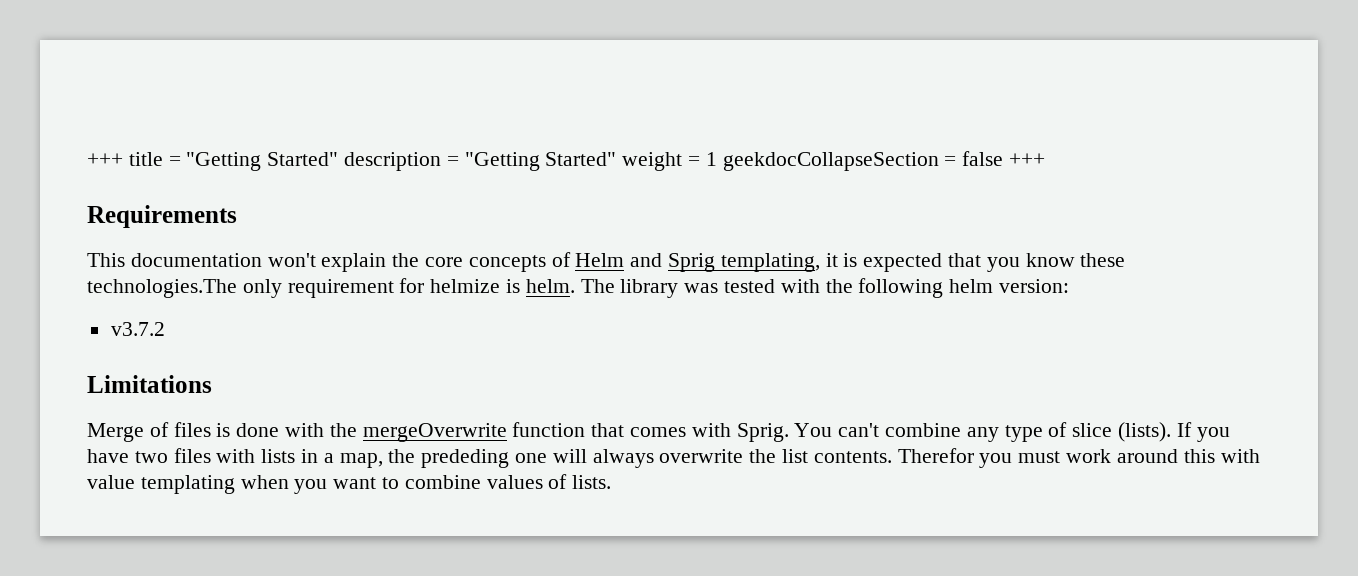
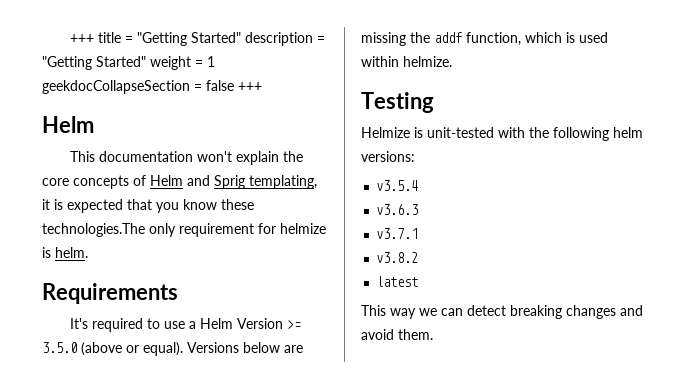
  +++ title = "Getting Started" description = "Getting Started" weight = 1 geekdocCollapseSection = false +++
- Requirements
+ Helm
- This documentation won't explain the core concepts of Helm and Sprig templating, it is expected that you know these technologies.The only requirement for helmize is helm. The library was tested with the following helm version:
- v3.7.2
- Limitations
- Merge of files is done with the mergeOverwrite function that comes with Sprig. You can't combine any type of slice (lists). If you have two files with lists in a map, the prededing one will always overwrite the list contents. Therefor you must work around this with value templating when you want to combine values of lists.
+ This documentation won't explain the core concepts of Helm and Sprig templating, it is expected that you know these technologies.The only requirement for helmize is helm.
+ Requirements
+ It's required to use a Helm Version >= 3.5.0 (above or equal). Versions below are missing the addf function, which is used within helmize.
+ Testing
+ Helmize is unit-tested with the following helm versions:
+ v3.5.4
+ v3.6.3
+ v3.7.1
+ v3.8.2
+ latest
+ This way we can detect breaking changes and avoid them.

